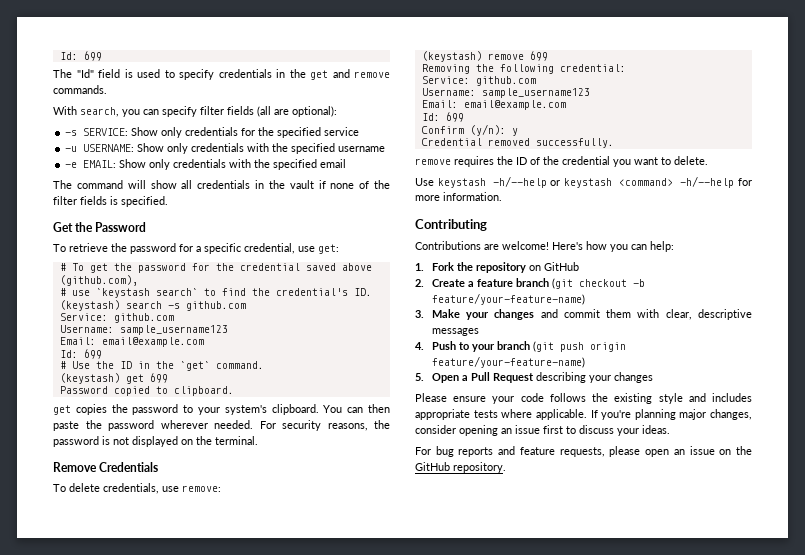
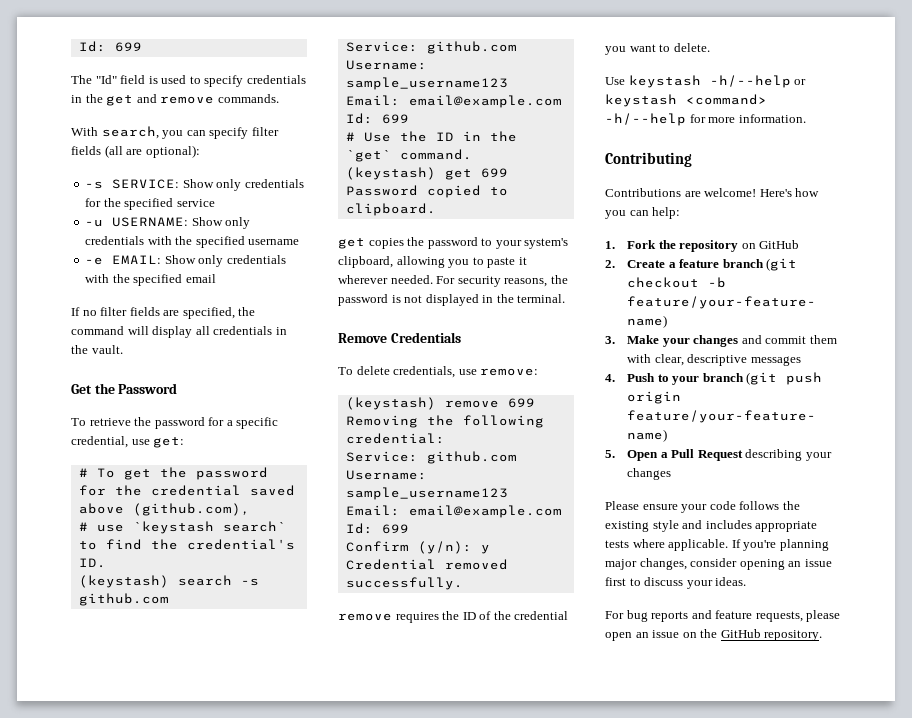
- The command will show all credentials in the vault if none of the filter fields is specified.
+ If no filter fields are specified, the command will display all credentials in the vault.
- get copies the password to your system's clipboard. You can then paste the password wherever needed.
+ get copies the password to your system's clipboard, allowing you to paste it wherever needed.
- For security reasons, the password is not displayed on the terminal.
+ For security reasons, the password is not displayed in the terminal.

